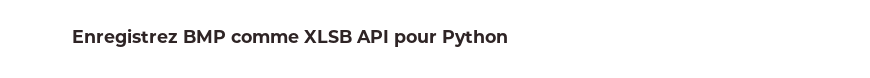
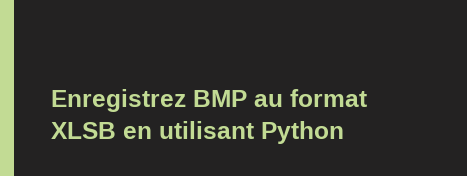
- Enregistrez BMP comme XLSB API pour Python
+ Enregistrez BMP au format XLSB en utilisant Python

